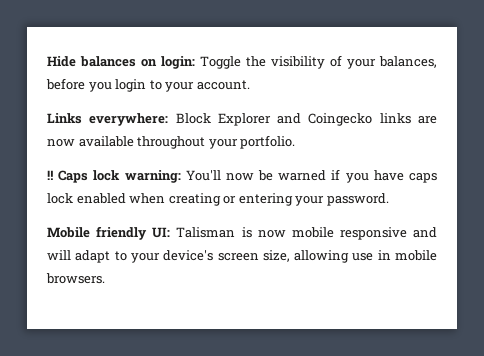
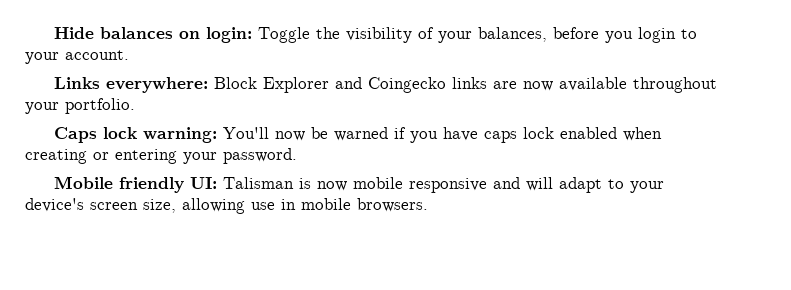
- ‼ Caps lock warning: You'll now be warned if you have caps lock enabled when creating or entering your password.
+ Caps lock warning: You'll now be warned if you have caps lock enabled when creating or entering your password.

